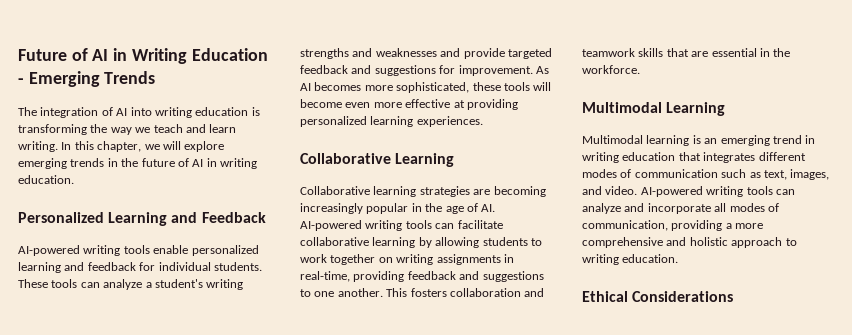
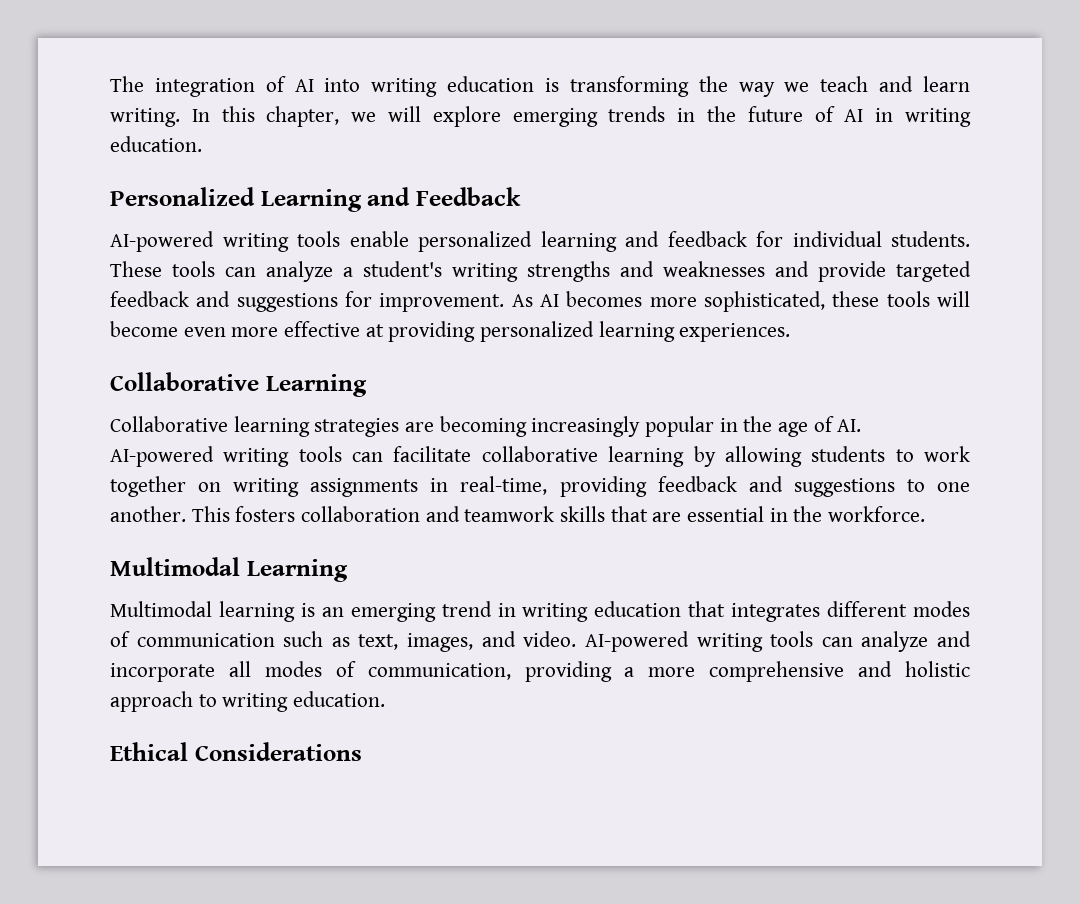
- Future of AI in Writing Education - Emerging Trends

